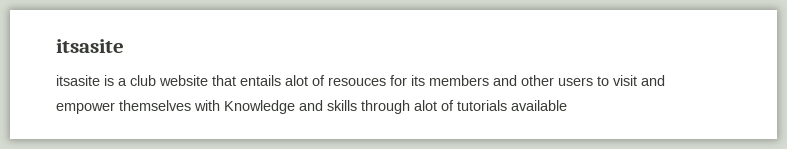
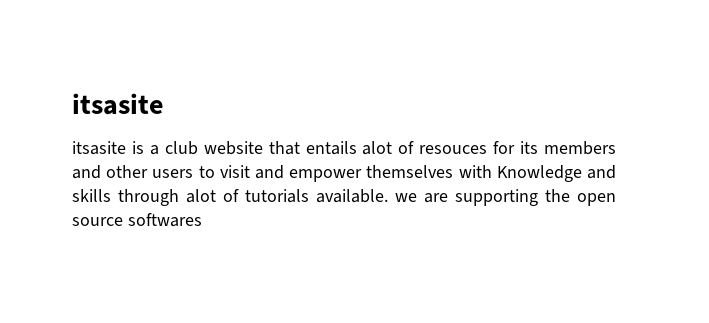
- itsasite is a club website that entails alot of resouces for its members and other users to visit and empower themselves with Knowledge and skills through alot of tutorials available
+ itsasite is a club website that entails alot of resouces for its members and other users to visit and empower themselves with Knowledge and skills through alot of tutorials available. we are supporting the open source softwares

